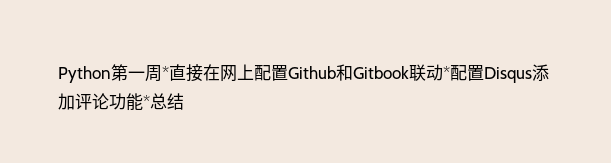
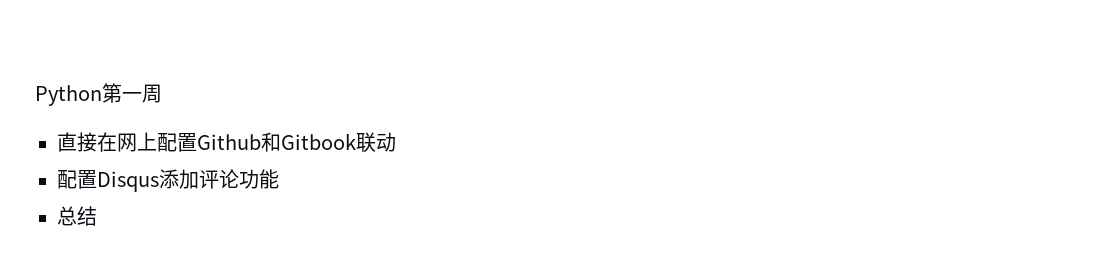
- Python第一周*直接在网上配置Github和Gitbook联动*配置Disqus添加评论功能*总结
+ Python第一周
+ 直接在网上配置Github和Gitbook联动
+ 配置Disqus添加评论功能
+ 总结

